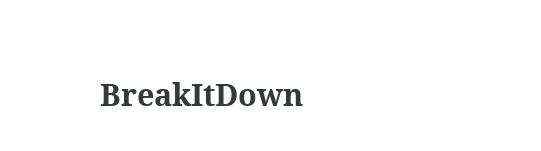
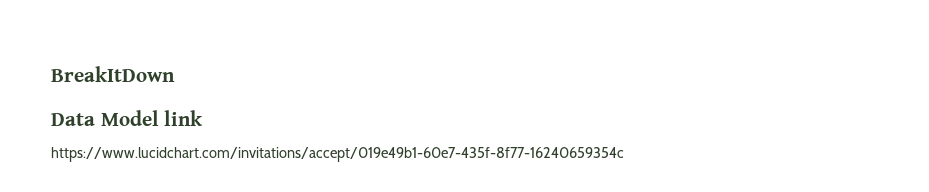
+ Data Model link
+ https://www.lucidchart.com/invitations/accept/019e49b1-60e7-435f-8f77-16240659354c

